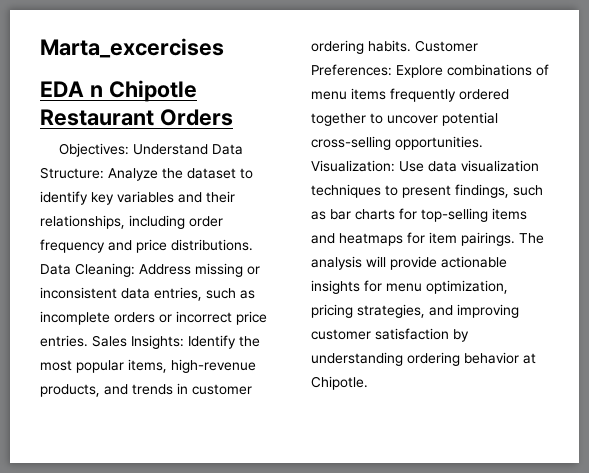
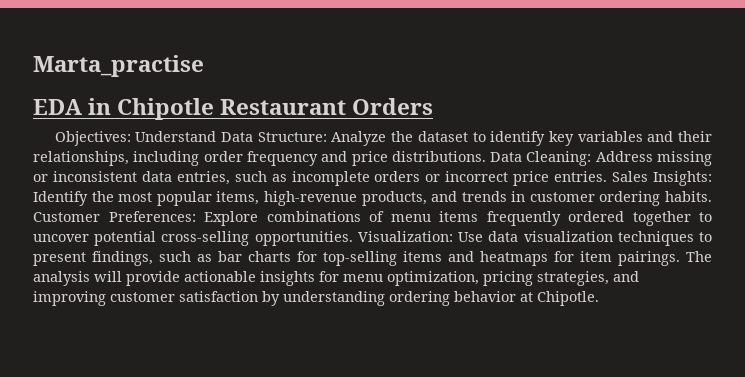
- Marta_excercises
+ Marta_practise
- EDA n Chipotle Restaurant Orders
+ EDA in Chipotle Restaurant Orders

